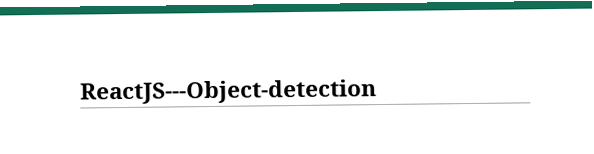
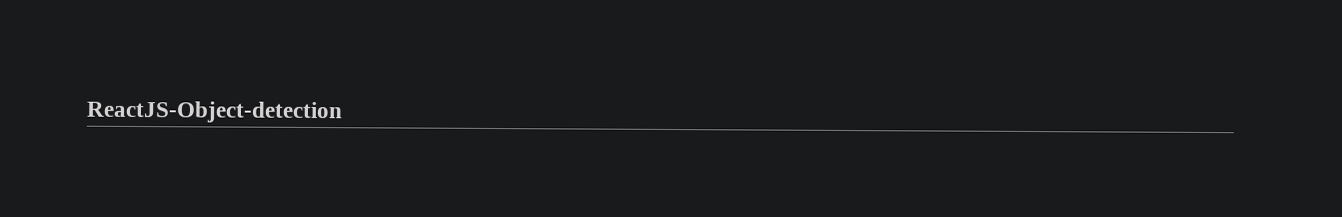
- ReactJS---Object-detection
+ ReactJS-Object-detection

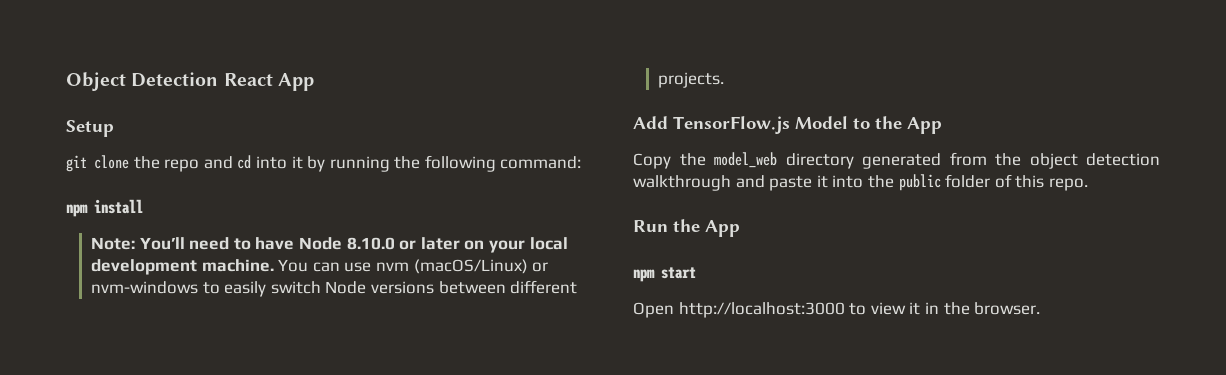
- ReactJS-Object-detection
+ Object Detection React App
+ Setup
+ git clone the repo and cd into it by running the following command:
+ npm install
+ Note: You’ll need to have Node 8.10.0 or later on your local development machine. You can use nvm (macOS/Linux) or nvm-windows to easily switch Node versions between different projects.
+ Add TensorFlow.js Model to the App
+ Copy the model_web directory generated from the object detection walkthrough and paste it into the public folder of this repo.
+ Run the App
+ npm start
+ Open http://localhost:3000 to view it in the browser.

